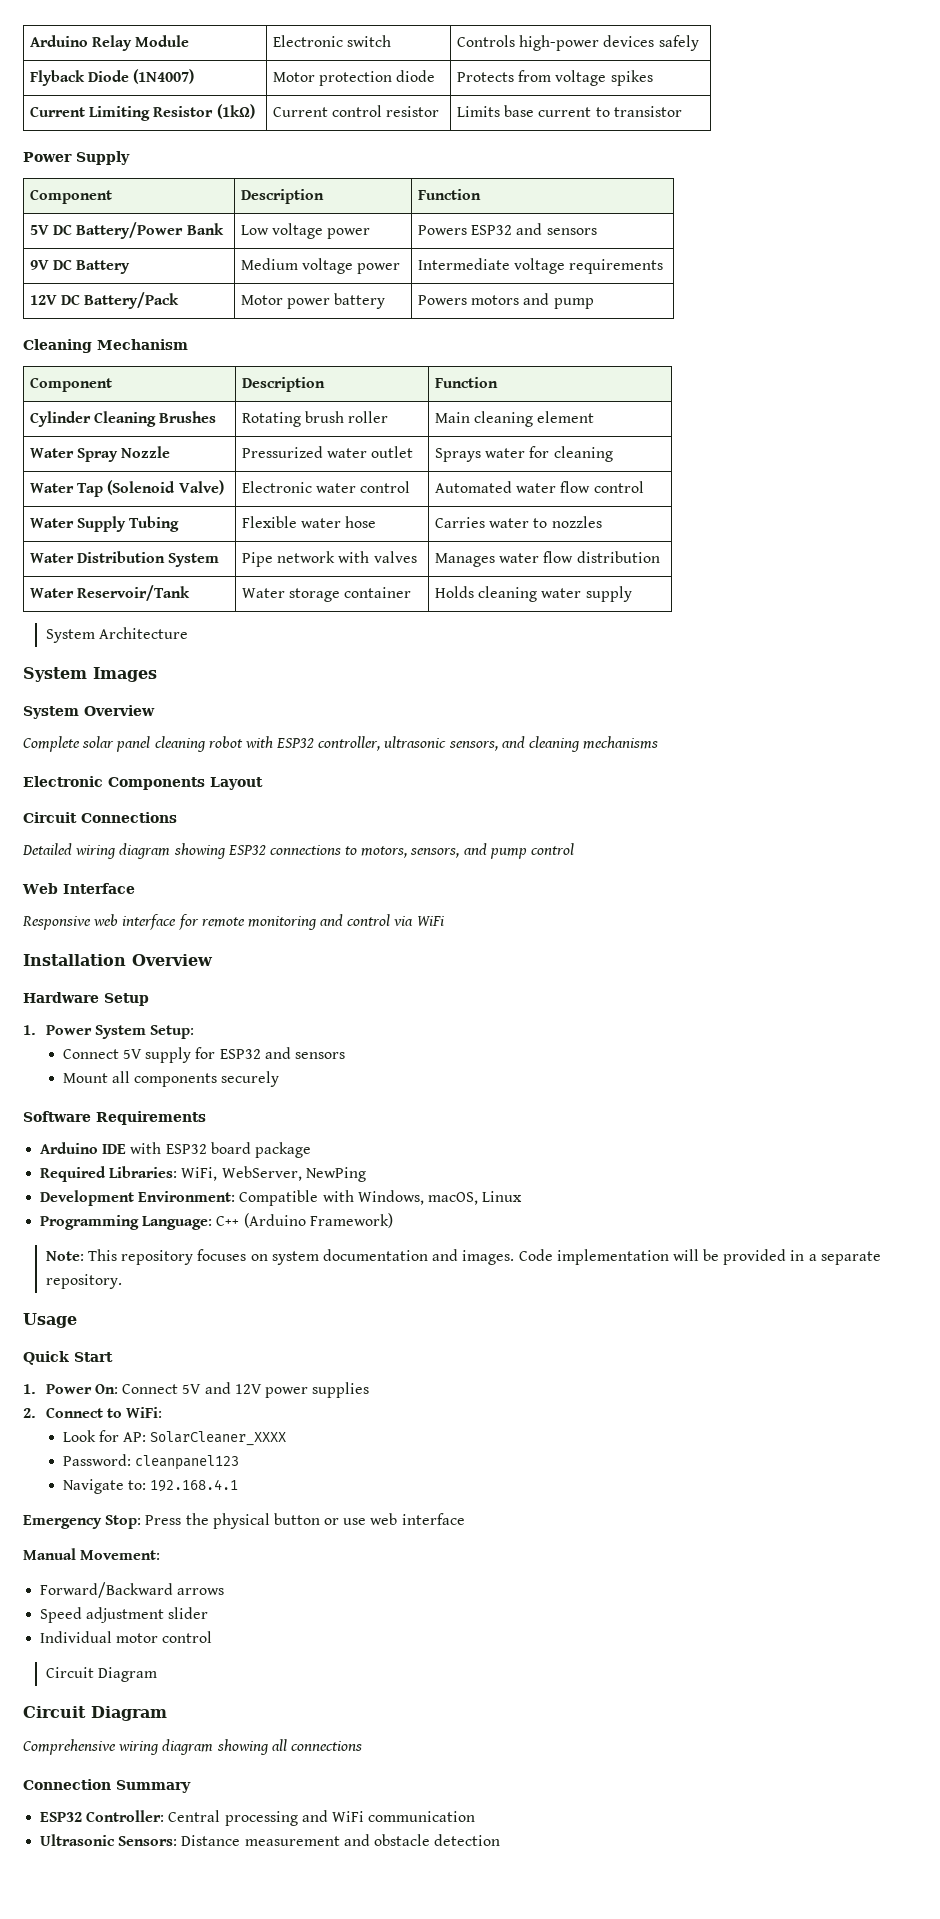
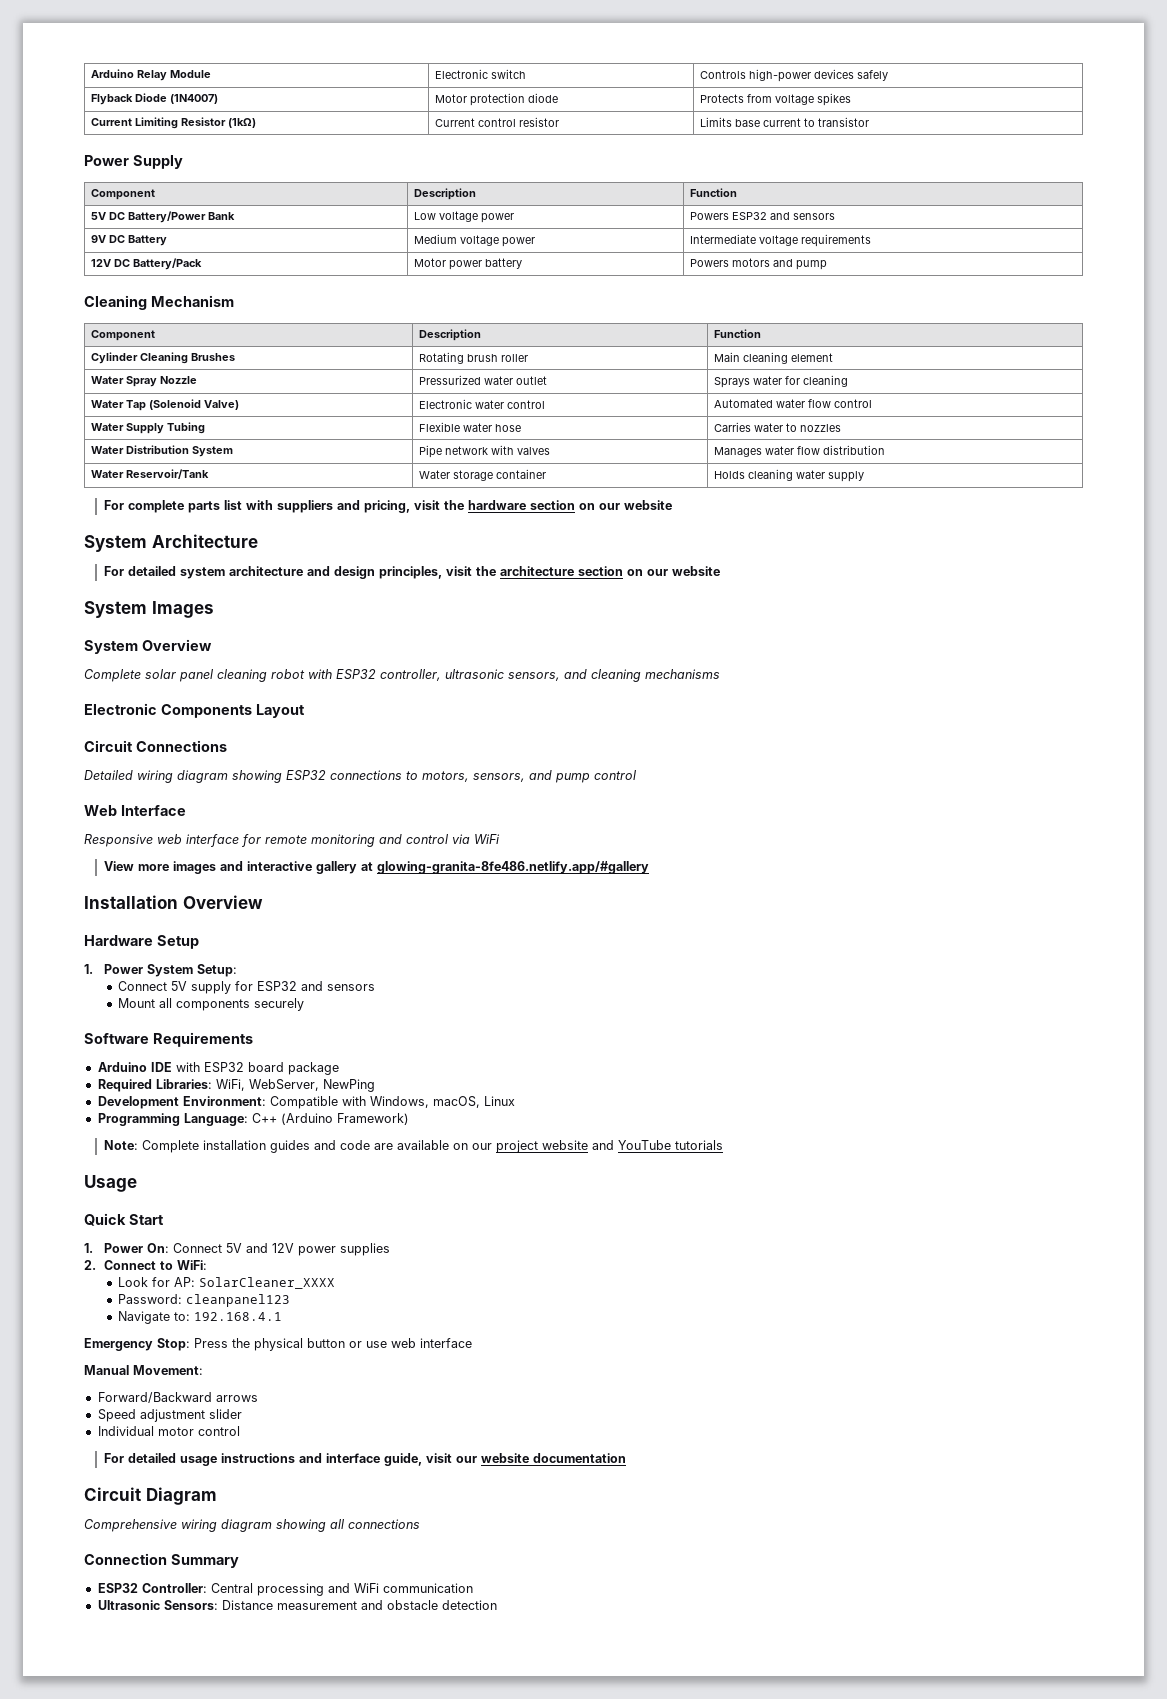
+ For complete parts list with suppliers and pricing, visit the hardware section on our website
  System Architecture
+ For detailed system architecture and design principles, visit the architecture section on our website
+ View more images and interactive gallery at glowing-granita-8fe486.netlify.app/#gallery
- Note: This repository focuses on system documentation and images. Code implementation will be provided in a separate repository.
+ Note: Complete installation guides and code are available on our project website and YouTube tutorials
  Individual motor control
- Circuit Diagram
+ For detailed usage instructions and interface guide, visit our website documentation

